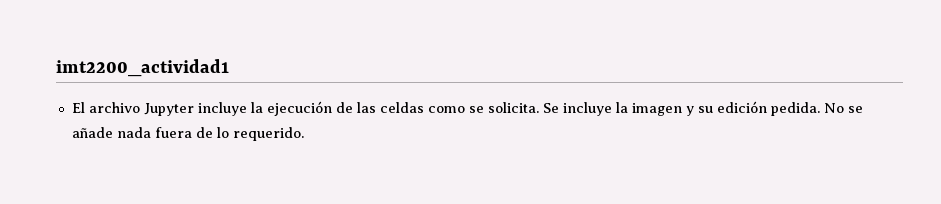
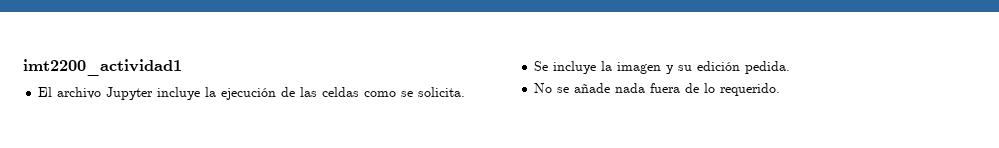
- El archivo Jupyter incluye la ejecución de las celdas como se solicita. Se incluye la imagen y su edición pedida. No se añade nada fuera de lo requerido.
+ El archivo Jupyter incluye la ejecución de las celdas como se solicita.
+ Se incluye la imagen y su edición pedida.
+ No se añade nada fuera de lo requerido.

